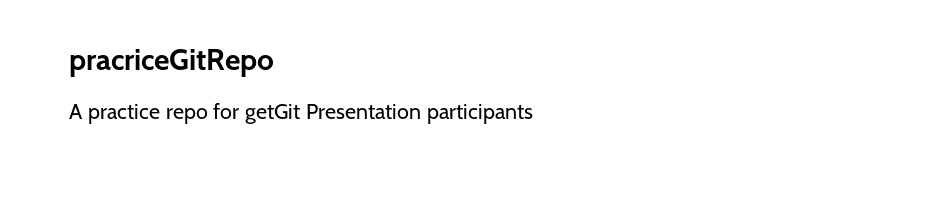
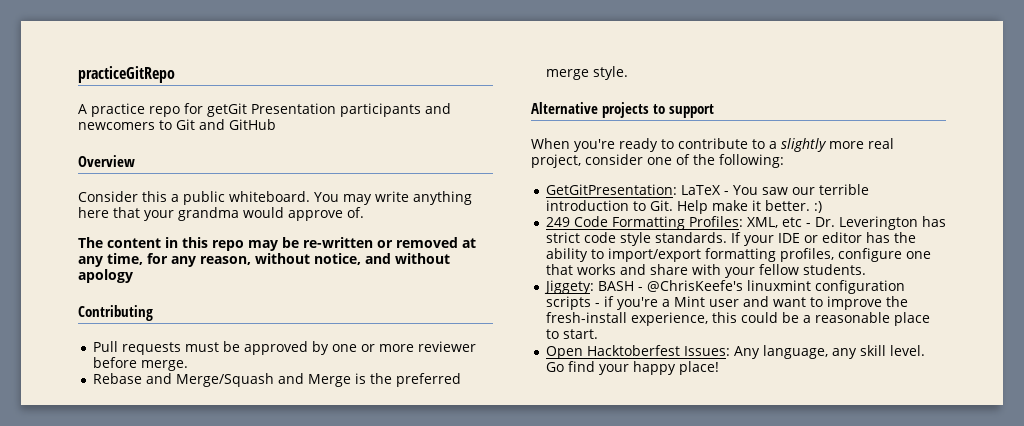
- pracriceGitRepo
+ practiceGitRepo
- A practice repo for getGit Presentation participants
+ A practice repo for getGit Presentation participants and newcomers to Git and GitHub
+ Overview
+ Consider this a public whiteboard. You may write anything here that your grandma would approve of.
+ The content in this repo may be re-written or removed at any time, for any reason, without notice, and without apology
+ Contributing
+ Pull requests must be approved by one or more reviewer before merge.
+ Rebase and Merge/Squash and Merge is the preferred merge style.
+ Alternative projects to support
+ When you're ready to contribute to a slightly more real project, consider one of the following:
+ GetGitPresentation: LaTeX - You saw our terrible introduction to Git. Help make it better. :)
+ 249 Code Formatting Profiles: XML, etc - Dr. Leverington has strict code style standards. If your IDE or editor has the ability to import/export formatting profiles, configure one that works and share with your fellow students.
+ Jiggety: BASH - @ChrisKeefe's linuxmint configuration scripts - if you're a Mint user and want to improve the fresh-install experience, this could be a reasonable place to start.
+ Open Hacktoberfest Issues: Any language, any skill level. Go find your happy place!

